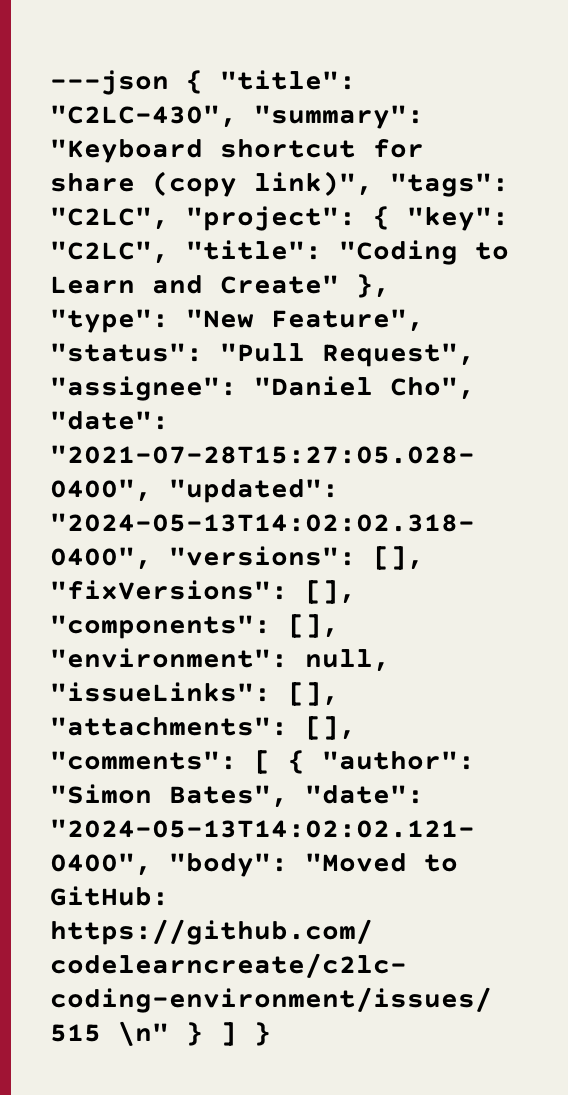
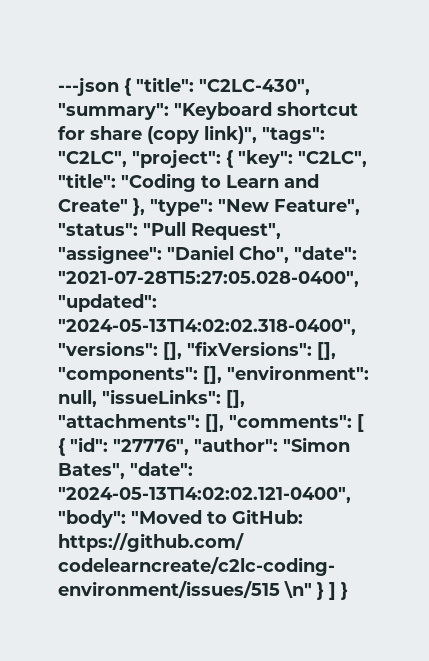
- [ { "author":
+ [ { "id": "27776", "author":

